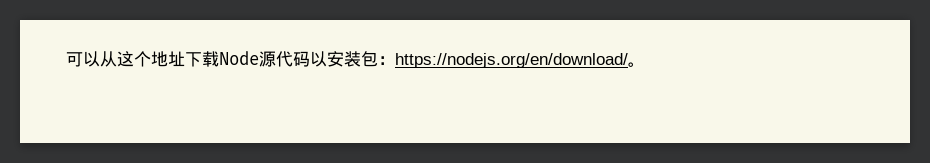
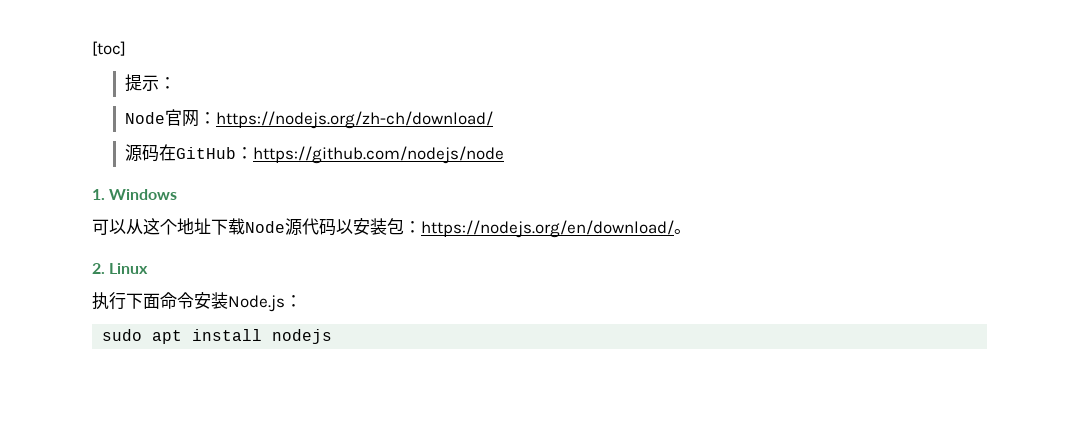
+ [toc]
+ 提示：
+ Node官网：https://nodejs.org/zh-ch/download/
+ 源码在GitHub：https://github.com/nodejs/node
+ 1. Windows
+ 2. Linux
+ 执行下面命令安装Node.js：
+ sudo apt install nodejs

